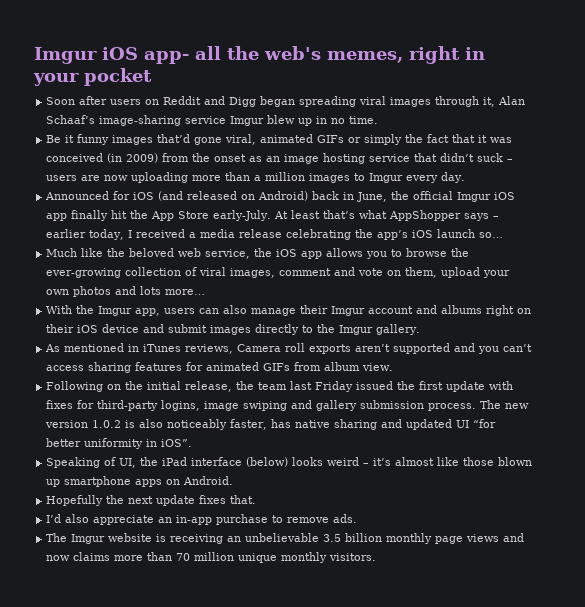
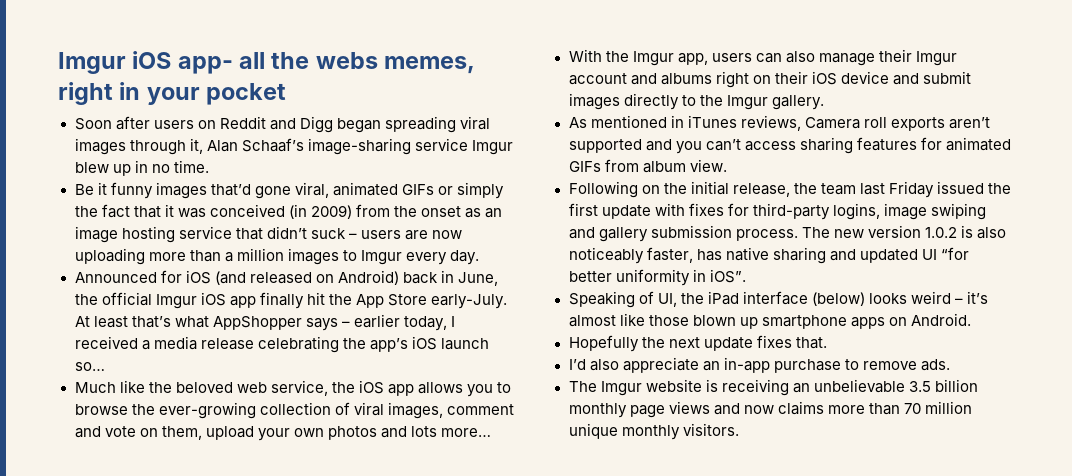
- Imgur iOS app- all the web's memes, right in your pocket
+ Imgur iOS app- all the webs memes, right in your pocket

